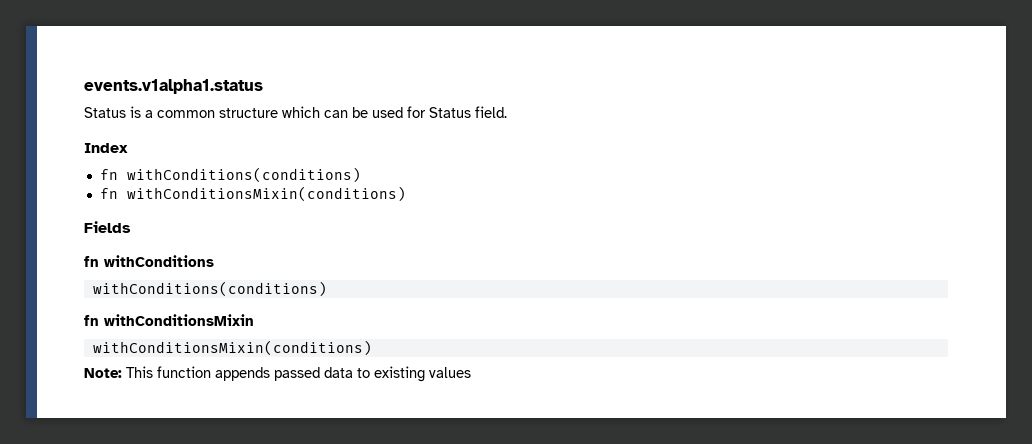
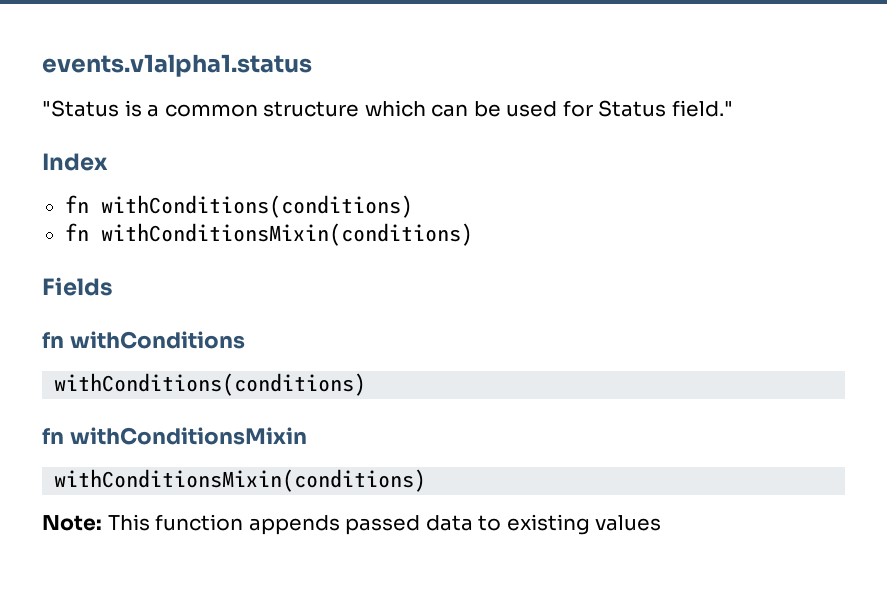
- Status is a common structure which can be used for Status field.
+ "Status is a common structure which can be used for Status field."

